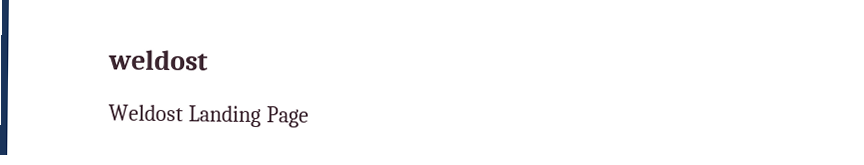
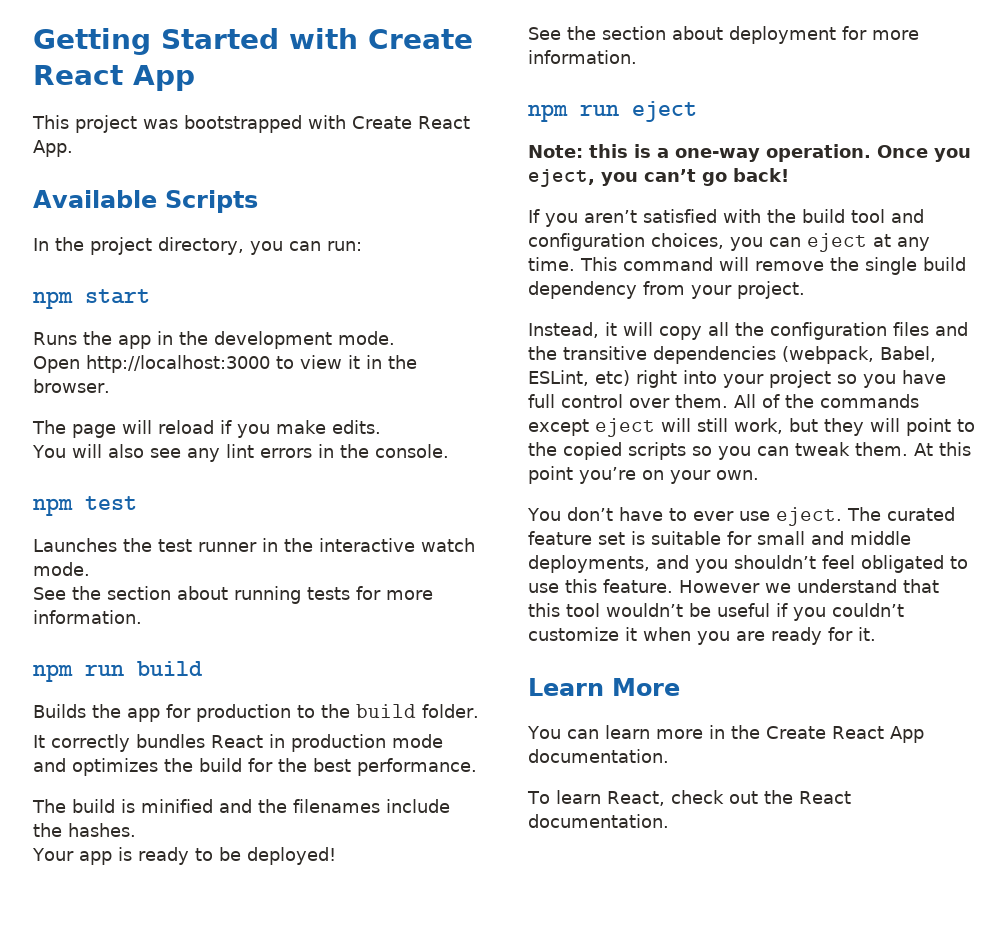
- weldost
- Weldost Landing Page
+ Getting Started with Create React App
+ This project was bootstrapped with Create React App.
+ Available Scripts
+ In the project directory, you can run:
+ npm start
+ Runs the app in the development mode.
+ Open http://localhost:3000 to view it in the browser.
+ The page will reload if you make edits.
+ You will also see any lint errors in the console.
+ npm test
+ Launches the test runner in the interactive watch mode.
+ See the section about running tests for more information.
+ npm run build
+ Builds the app for production to the build folder.
+ It correctly bundles React in production mode and optimizes the build for the best performance.
+ The build is minified and the filenames include the hashes.
+ Your app is ready to be deployed!
+ See the section about deployment for more information.
+ npm run eject
+ Note: this is a one-way operation. Once you eject, you can’t go back!
+ If you aren’t satisfied with the build tool and configuration choices, you can eject at any time. This command will remove the single build dependency from your project.
+ Instead, it will copy all the configuration files and the transitive dependencies (webpack, Babel, ESLint, etc) right into your project so you have full control over them. All of the commands except eject will still work, but they will point to the copied scripts so you can tweak them. At this point you’re on your own.
+ You don’t have to ever use eject. The curated feature set is suitable for small and middle deployments, and you shouldn’t feel obligated to use this feature. However we understand that this tool wouldn’t be useful if you couldn’t customize it when you are ready for it.
+ Learn More
+ You can learn more in the Create React App documentation.
+ To learn React, check out the React documentation.

